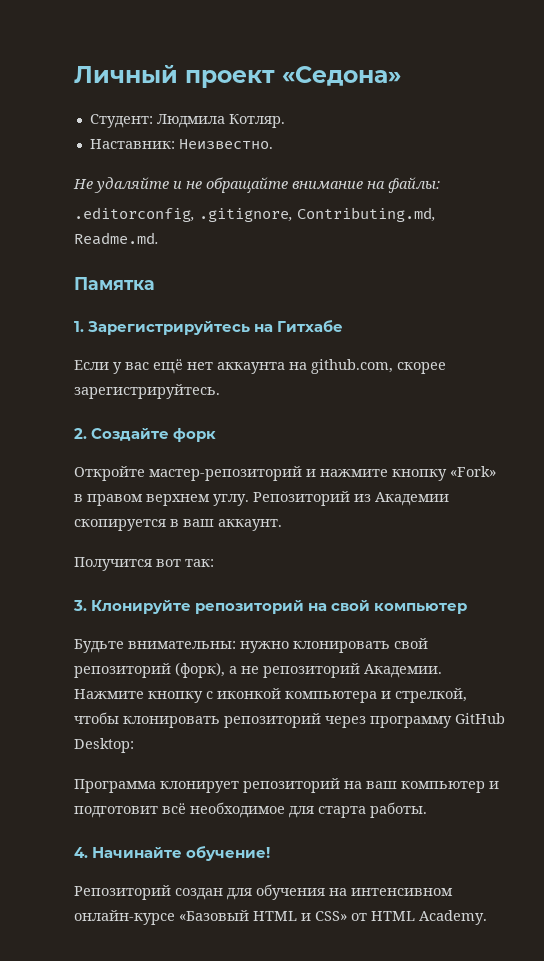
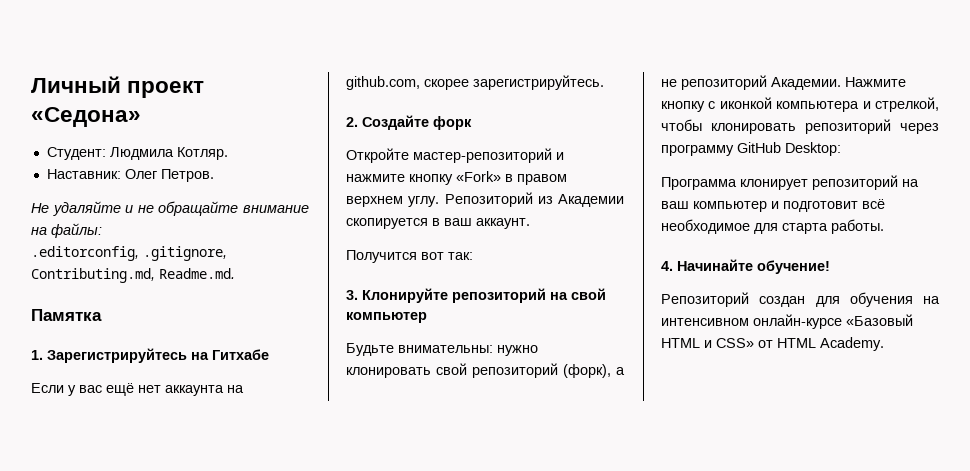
- Наставник: Неизвестно.
+ Наставник: Олег Петров.

